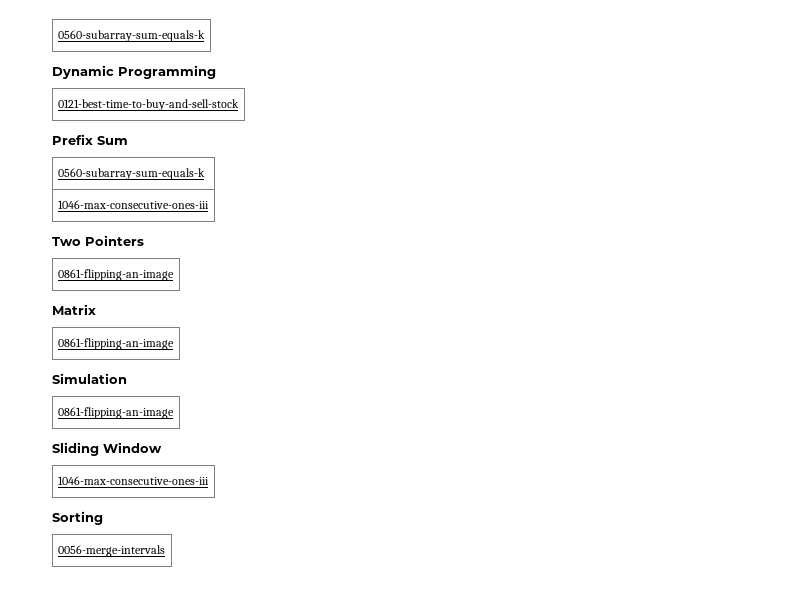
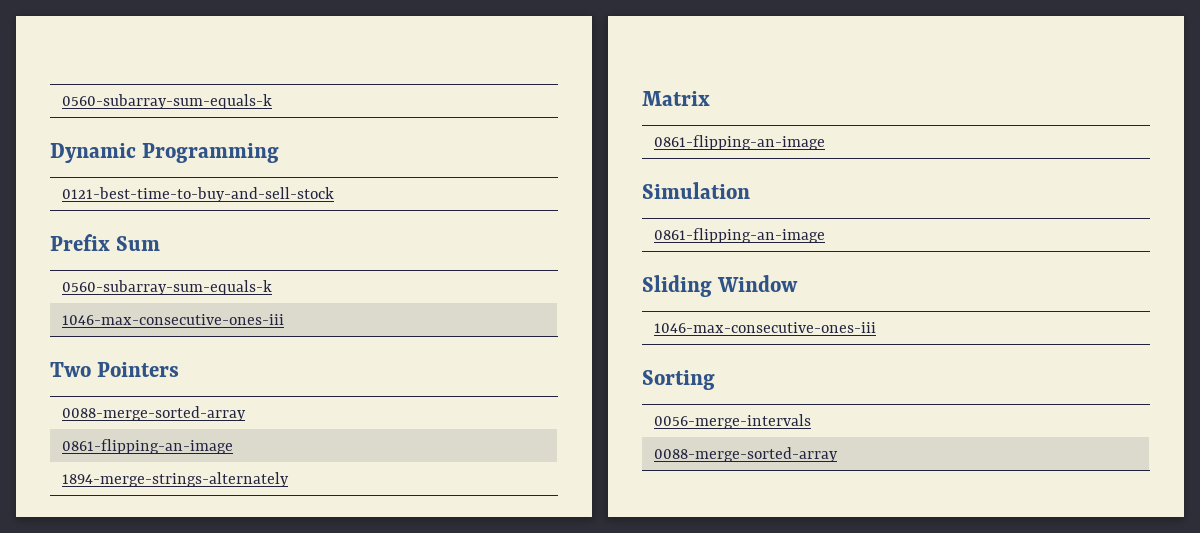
  Two Pointers
+ 0088-merge-sorted-array
  0861-flipping-an-image
+ 1894-merge-strings-alternately
  0056-merge-intervals
+ 0088-merge-sorted-array

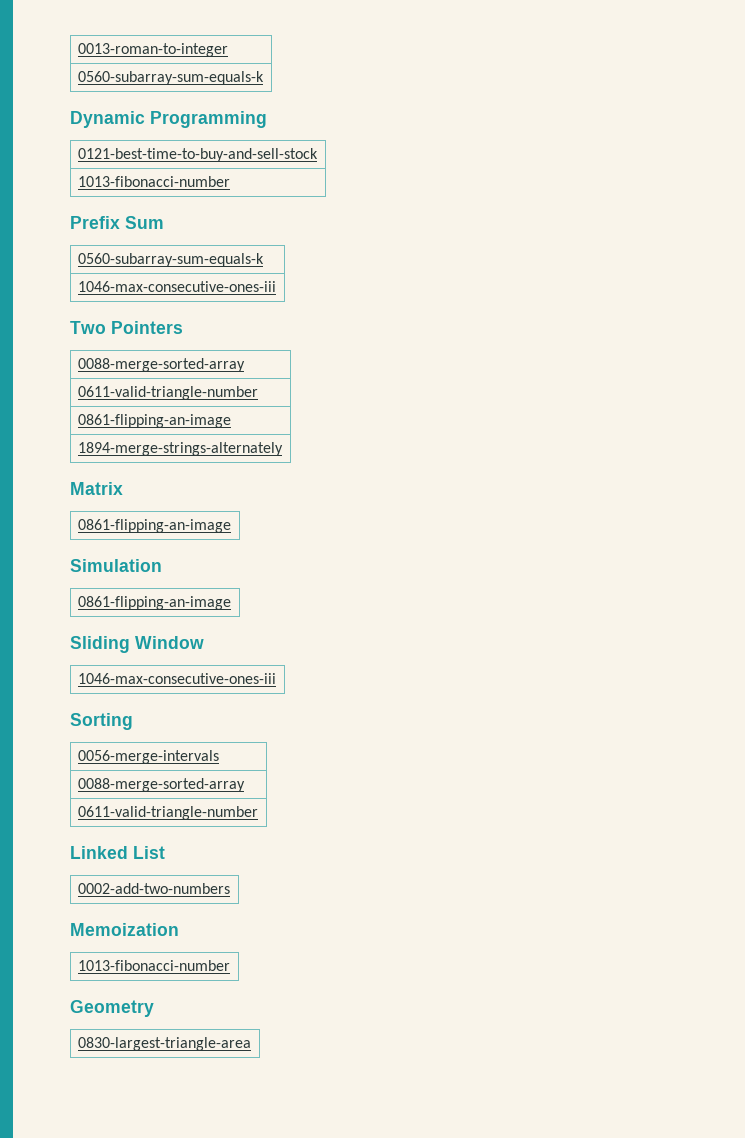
+ 0013-roman-to-integer
  0121-best-time-to-buy-and-sell-stock
+ 1013-fibonacci-number
  Two Pointers
  0088-merge-sorted-array
+ 0611-valid-triangle-number
  0056-merge-intervals
  0088-merge-sorted-array
+ 0611-valid-triangle-number
+ Linked List
+ 0002-add-two-numbers
+ Memoization
+ 1013-fibonacci-number
+ Geometry
+ 0830-largest-triangle-area

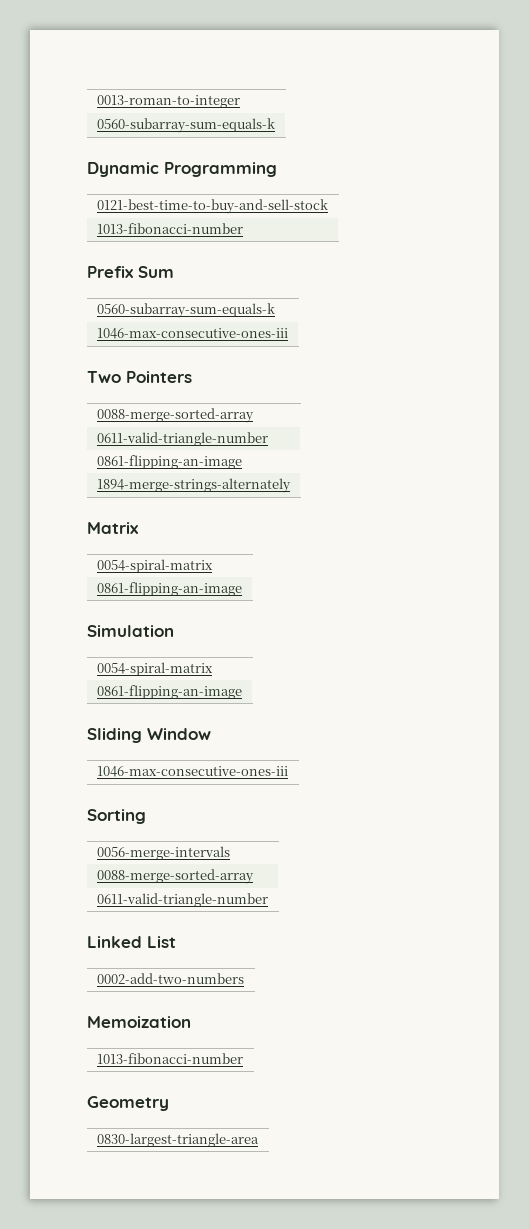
  Matrix
+ 0054-spiral-matrix
  Simulation
+ 0054-spiral-matrix

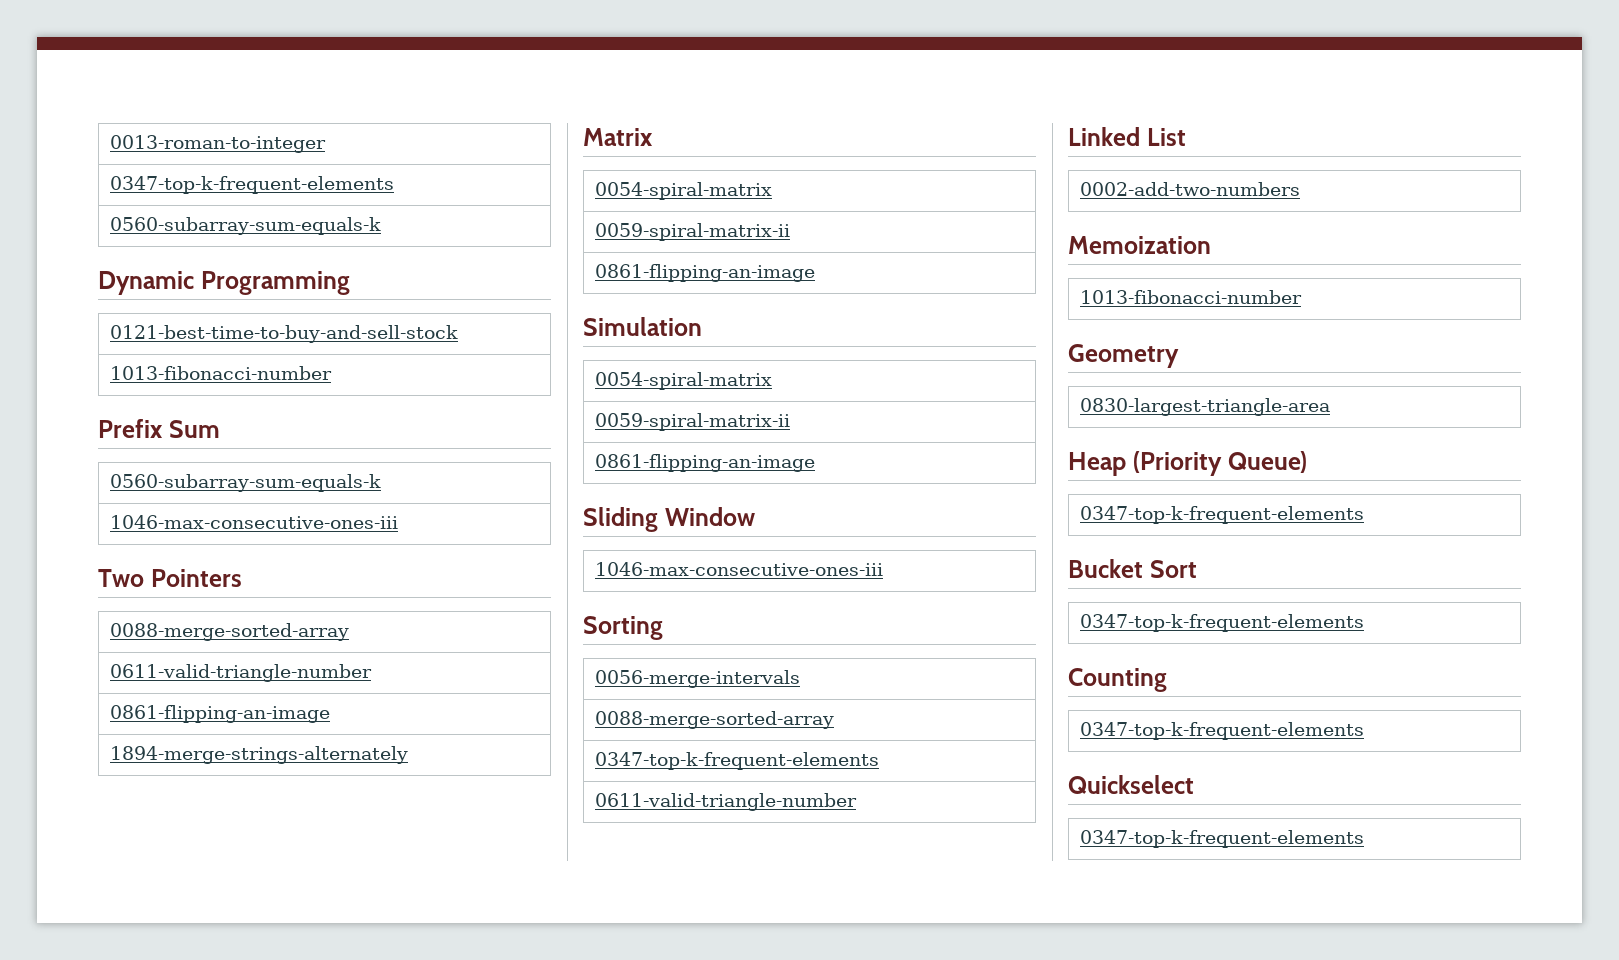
  0013-roman-to-integer
+ 0347-top-k-frequent-elements
  Matrix
  0054-spiral-matrix
+ 0059-spiral-matrix-ii
  Simulation
  0054-spiral-matrix
+ 0059-spiral-matrix-ii
  0056-merge-intervals
  0088-merge-sorted-array
+ 0347-top-k-frequent-elements
+ Heap (Priority Queue)
+ 0347-top-k-frequent-elements
+ Bucket Sort
+ 0347-top-k-frequent-elements
+ Counting
+ 0347-top-k-frequent-elements
+ Quickselect
+ 0347-top-k-frequent-elements

